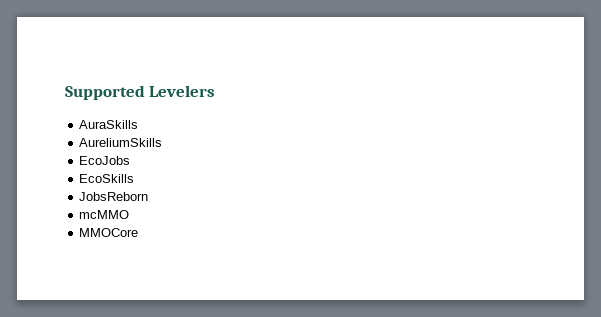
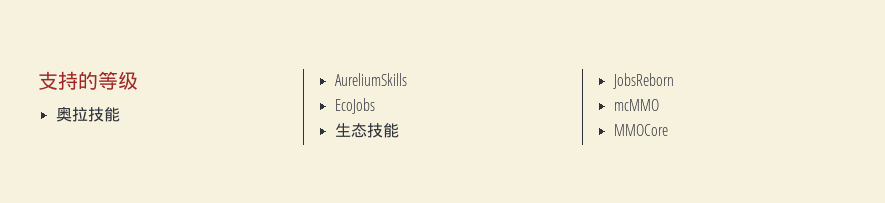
- Supported Levelers
- AuraSkills
+ 支持的等级
+ 奥拉技能
- EcoSkills
+ 生态技能

